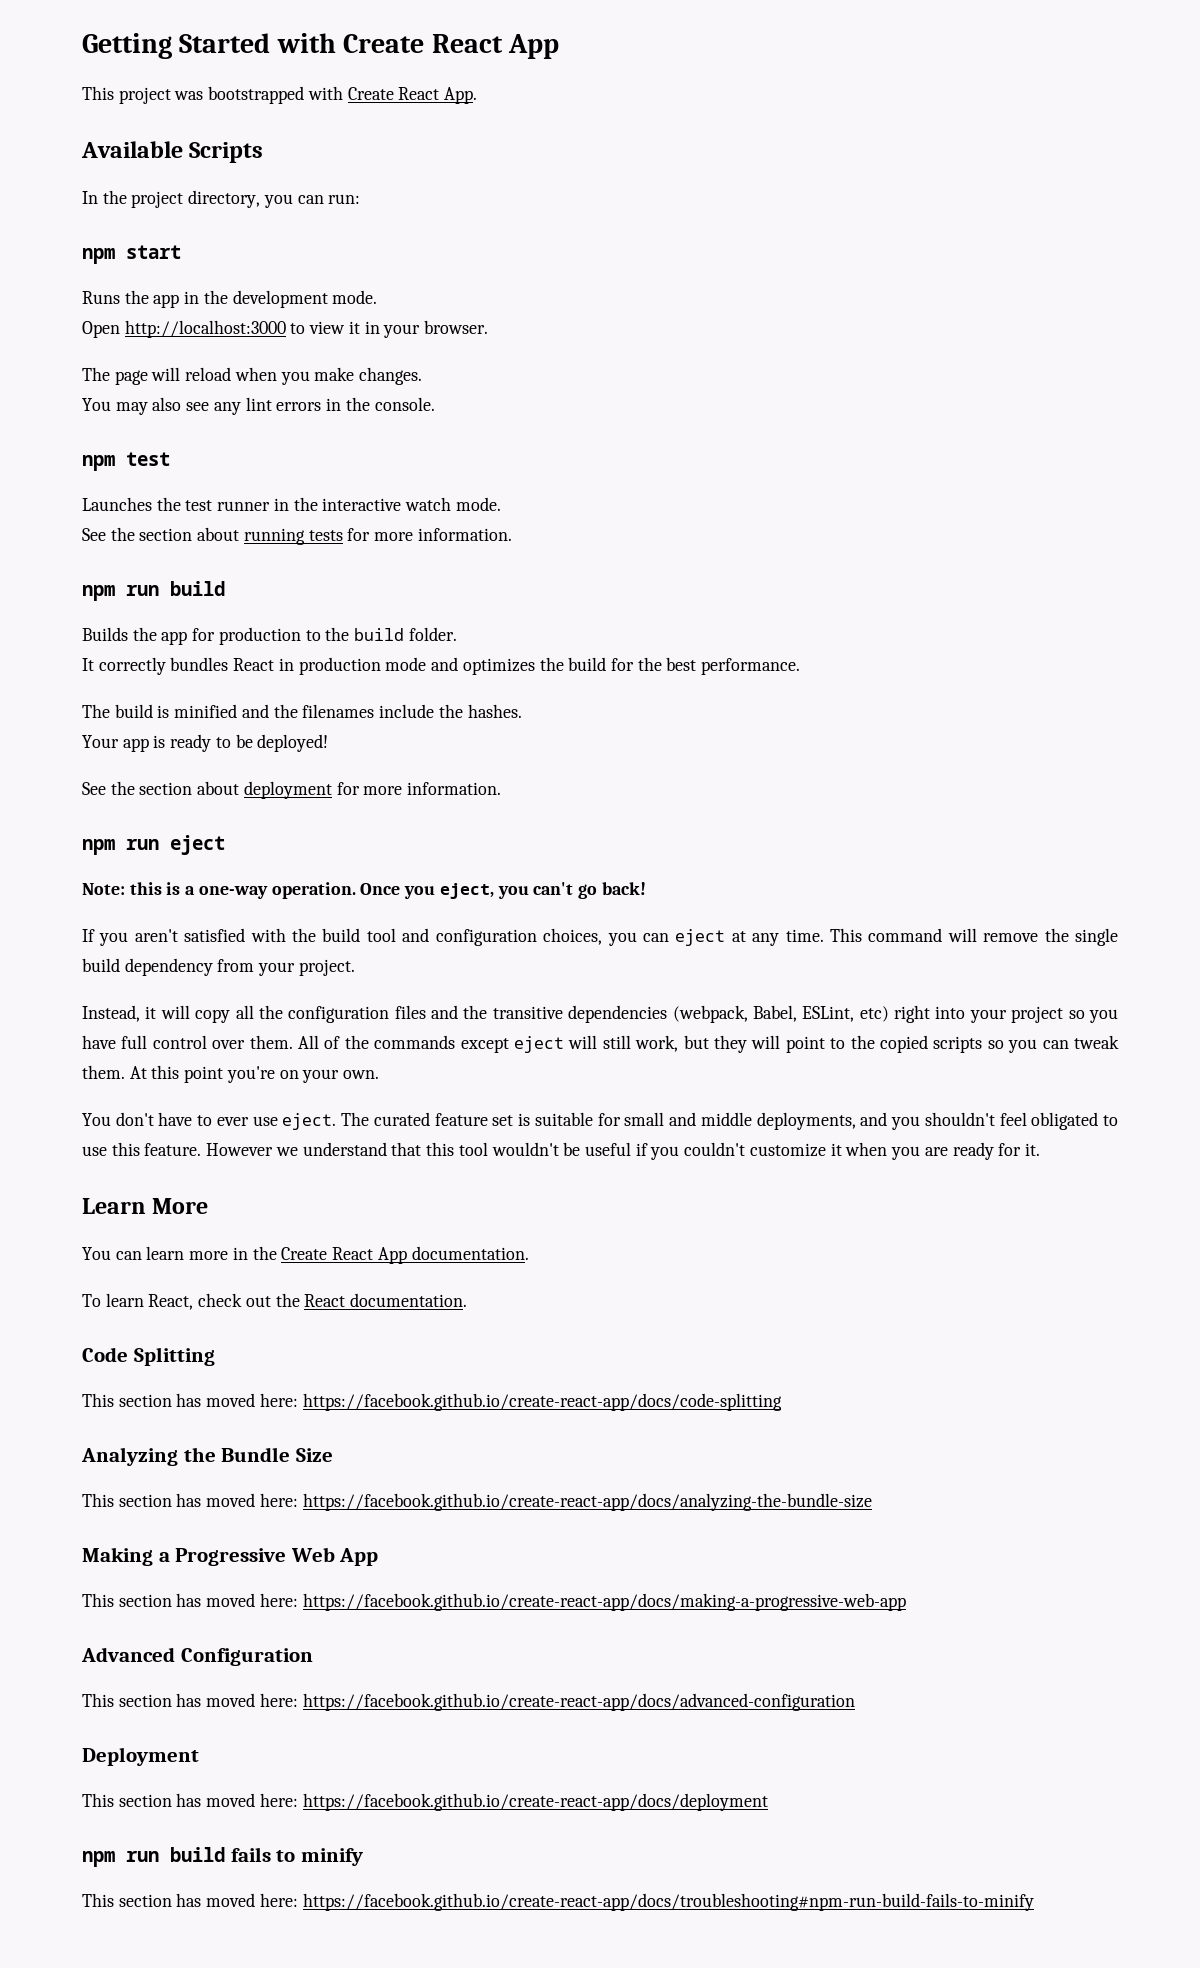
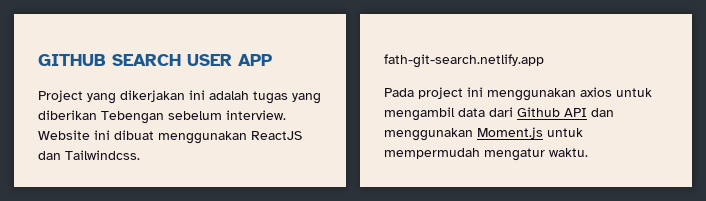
- Getting Started with Create React App
- This project was bootstrapped with Create React App.
- Available Scripts
- In the project directory, you can run:
- npm start
- Runs the app in the development mode.
- Open http://localhost:3000 to view it in your browser.
- The page will reload when you make changes.
- You may also see any lint errors in the console.
- npm test
- Launches the test runner in the interactive watch mode.
- See the section about running tests for more information.
- npm run build
- Builds the app for production to the build folder.
- It correctly bundles React in production mode and optimizes the build for the best performance.
- The build is minified and the filenames include the hashes.
- Your app is ready to be deployed!
- See the section about deployment for more information.
- npm run eject
- Note: this is a one-way operation. Once you eject, you can't go back!
- If you aren't satisfied with the build tool and configuration choices, you can eject at any time. This command will remove the single build dependency from your project.
- Instead, it will copy all the configuration files and the transitive dependencies (webpack, Babel, ESLint, etc) right into your project so you have full control over them. All of the commands except eject will still work, but they will point to the copied scripts so you can tweak them. At this point you're on your own.
- You don't have to ever use eject. The curated feature set is suitable for small and middle deployments, and you shouldn't feel obligated to use this feature. However we understand that this tool wouldn't be useful if you couldn't customize it when you are ready for it.
- Learn More
- You can learn more in the Create React App documentation.
- To learn React, check out the React documentation.
- Code Splitting
- This section has moved here: https://facebook.github.io/create-react-app/docs/code-splitting
- Analyzing the Bundle Size
- This section has moved here: https://facebook.github.io/create-react-app/docs/analyzing-the-bundle-size
- Making a Progressive Web App
- This section has moved here: https://facebook.github.io/create-react-app/docs/making-a-progressive-web-app
- Advanced Configuration
- This section has moved here: https://facebook.github.io/create-react-app/docs/advanced-configuration
- Deployment
- This section has moved here: https://facebook.github.io/create-react-app/docs/deployment
- npm run build fails to minify
- This section has moved here: https://facebook.github.io/create-react-app/docs/troubleshooting#npm-run-build-fails-to-minify
+ GITHUB SEARCH USER APP
+ Project yang dikerjakan ini adalah tugas yang diberikan Tebengan sebelum interview. Website ini dibuat menggunakan ReactJS dan Tailwindcss.
+ fath-git-search.netlify.app
+ Pada project ini menggunakan axios untuk mengambil data dari Github API dan menggunakan Moment.js untuk mempermudah mengatur waktu.

